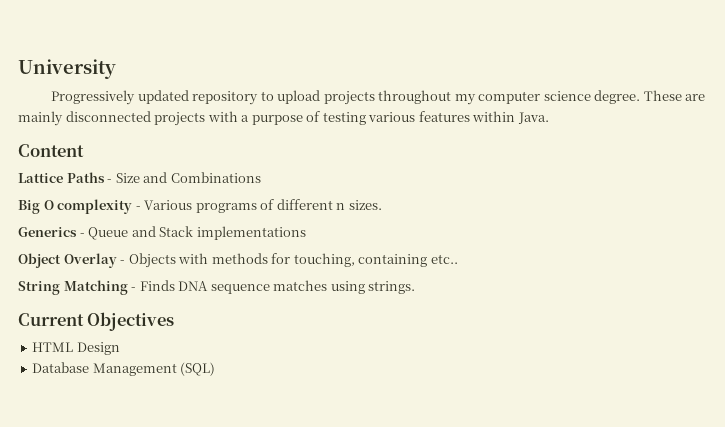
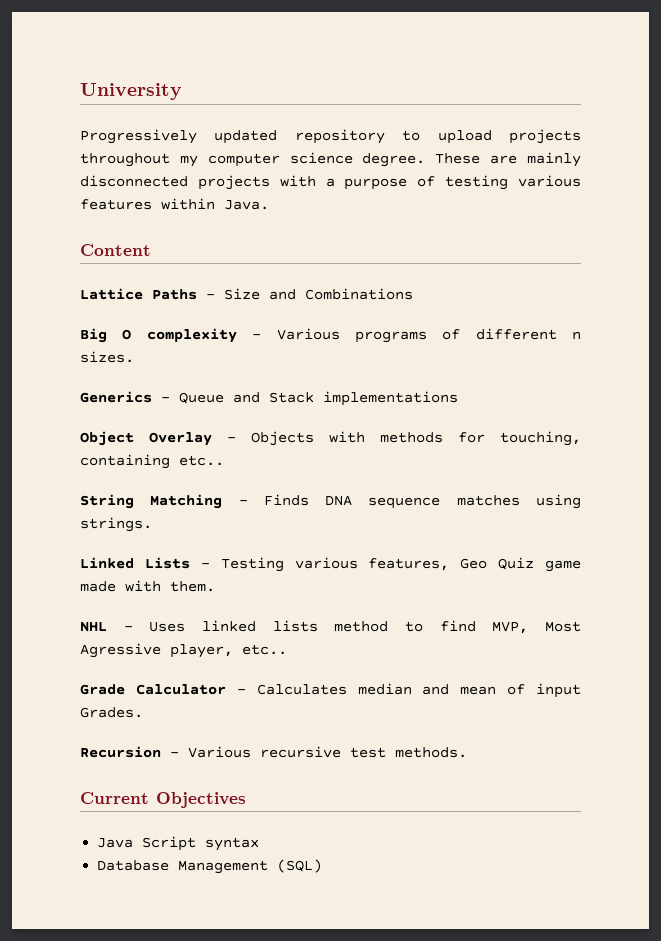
+ Linked Lists - Testing various features, Geo Quiz game made with them.
+ NHL - Uses linked lists method to find MVP, Most Agressive player, etc..
+ Grade Calculator - Calculates median and mean of input Grades.
+ Recursion - Various recursive test methods.
- HTML Design
+ Java Script syntax

